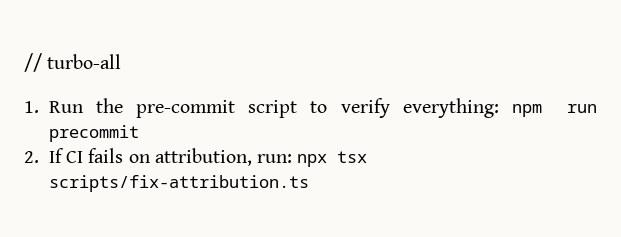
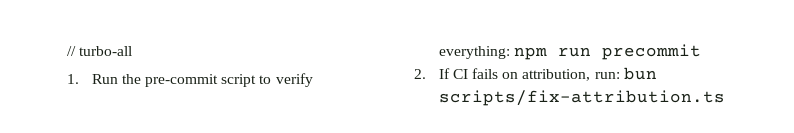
- 2. If CI fails on attribution, run: npx tsx scripts/fix-attribution.ts
+ 2. If CI fails on attribution, run: bun scripts/fix-attribution.ts

